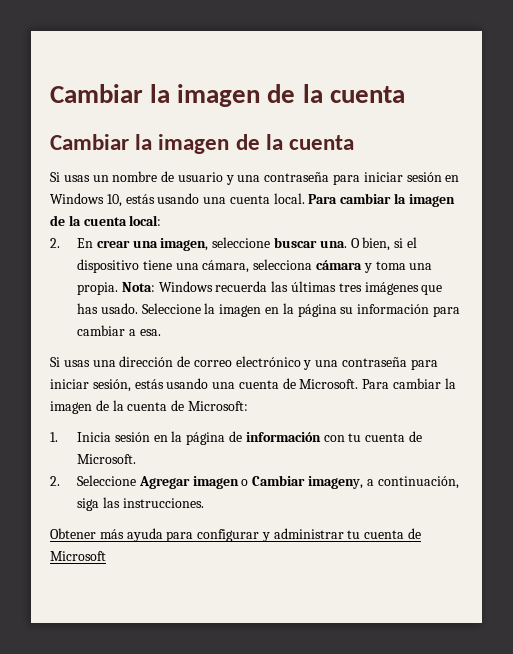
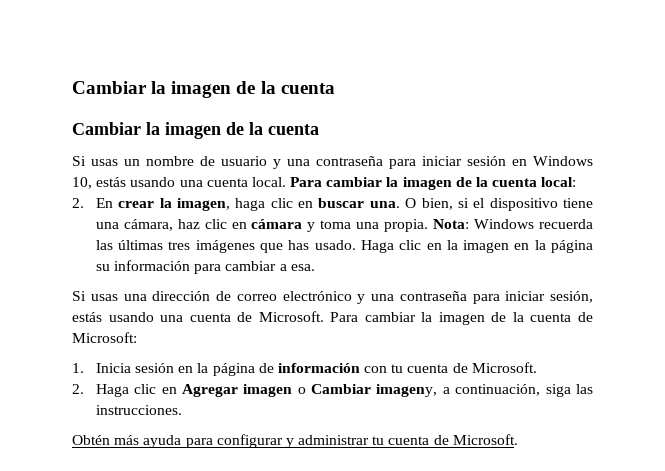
- 2. En crear una imagen, seleccione buscar una.
+ 2. En crear la imagen, haga clic en buscar una.
- O bien, si el dispositivo tiene una cámara, selecciona cámara y toma una propia.
+ O bien, si el dispositivo tiene una cámara, haz clic en cámara y toma una propia.
- Seleccione la imagen en la página su información para cambiar a esa.
+ Haga clic en la imagen en la página su información para cambiar a esa.
- 2. Seleccione Agregar imagen o Cambiar imageny, a continuación, siga las instrucciones.
+ 2. Haga clic en Agregar imagen o Cambiar imageny, a continuación, siga las instrucciones.
- Obtener más ayuda para configurar y administrar tu cuenta de Microsoft
+ Obtén más ayuda para configurar y administrar tu cuenta de Microsoft.

